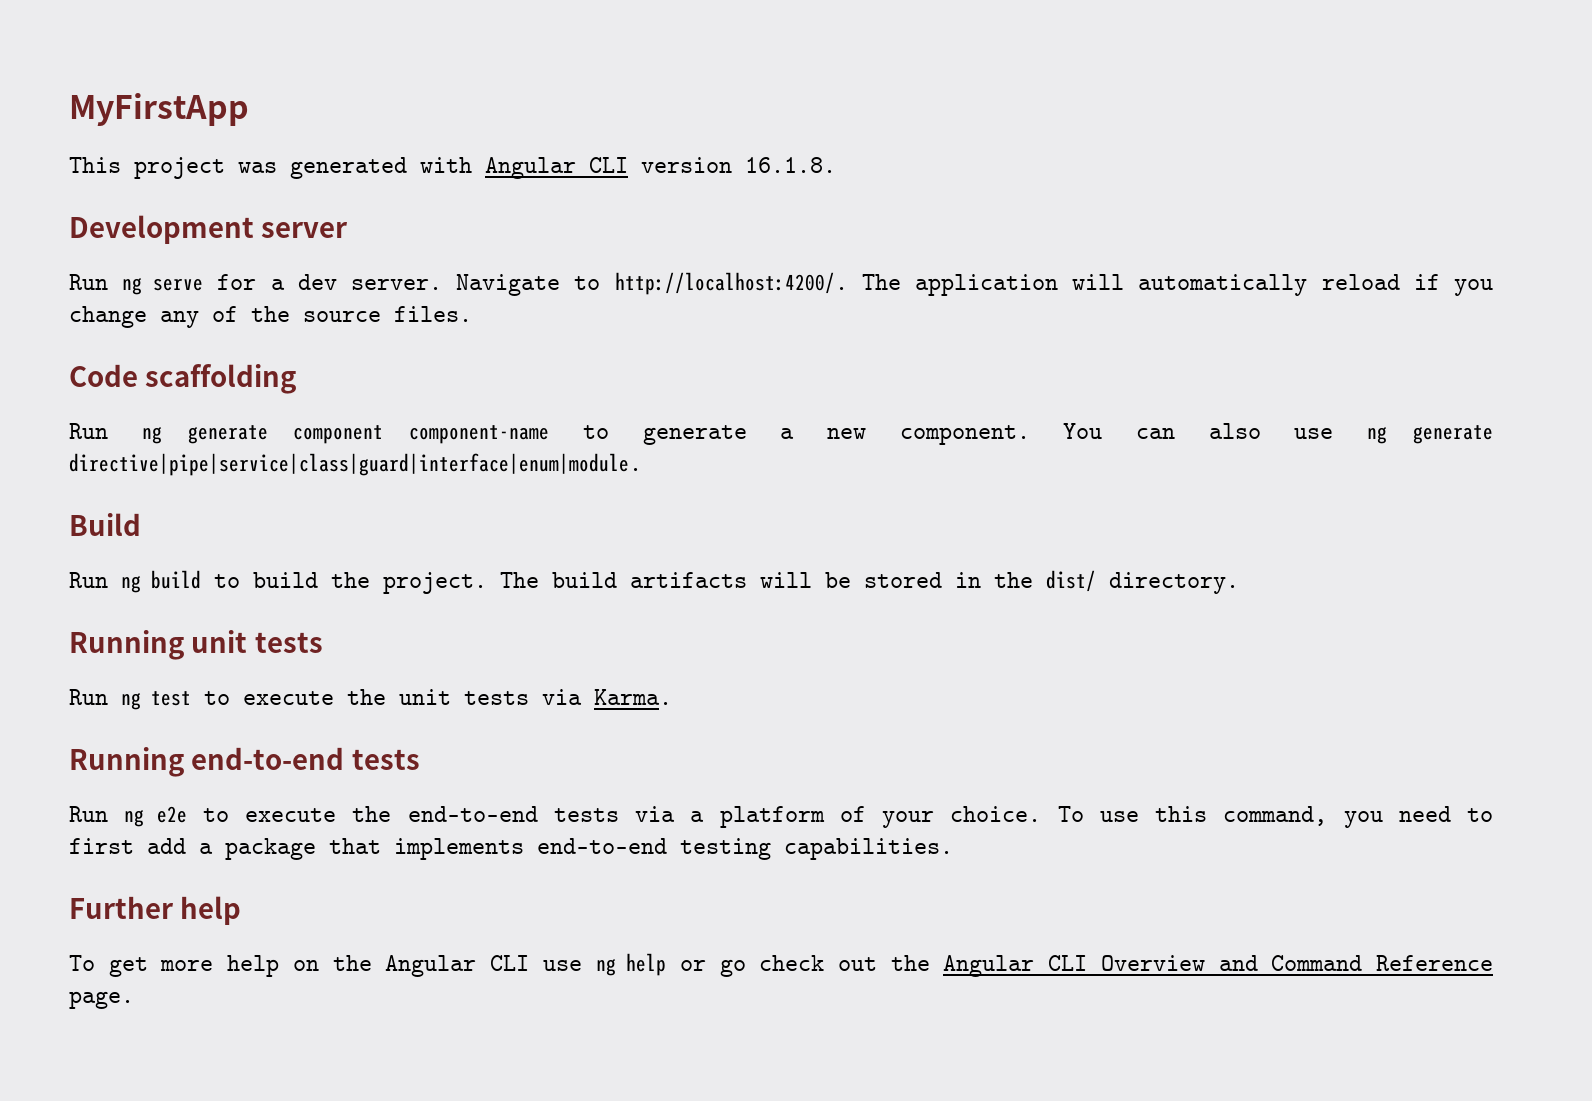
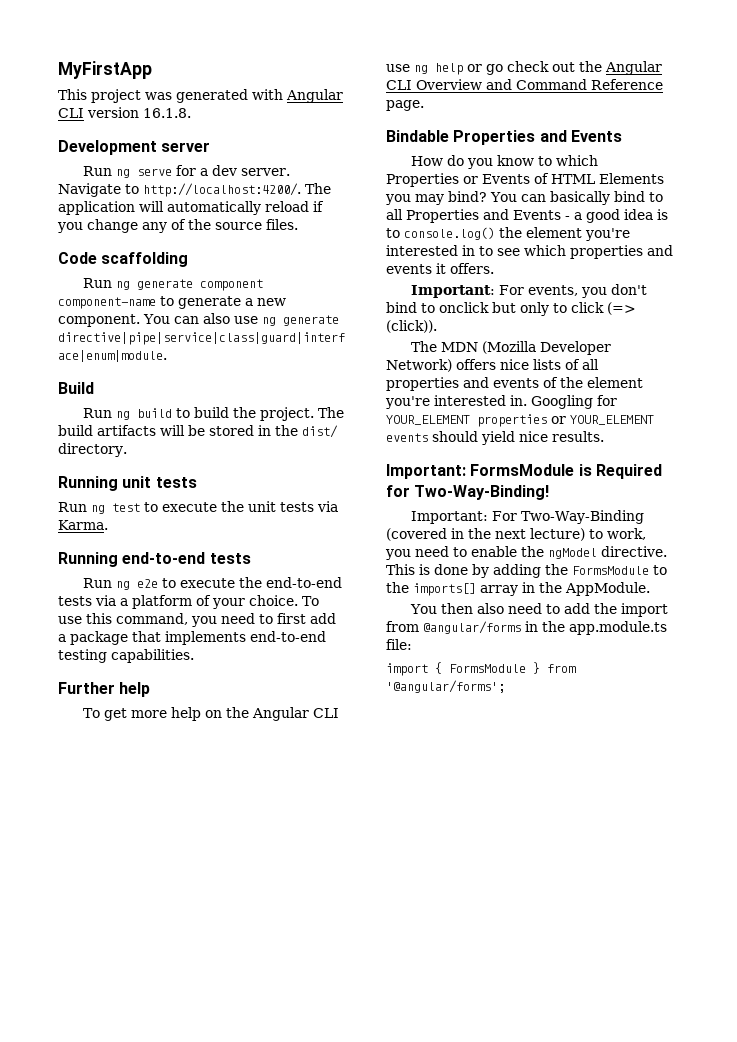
+ Bindable Properties and Events
+ How do you know to which Properties or Events of HTML Elements you may bind? You can basically bind to all Properties and Events - a good idea is to console.log() the element you're interested in to see which properties and events it offers.
+ Important: For events, you don't bind to onclick but only to click (=> (click)).
+ The MDN (Mozilla Developer Network) offers nice lists of all properties and events of the element you're interested in. Googling for YOUR_ELEMENT properties or YOUR_ELEMENT events should yield nice results.
+ Important: FormsModule is Required for Two-Way-Binding!
+ Important: For Two-Way-Binding (covered in the next lecture) to work, you need to enable the ngModel directive. This is done by adding the FormsModule to the imports[] array in the AppModule.
+ You then also need to add the import from @angular/forms in the app.module.ts file:
+ import { FormsModule } from '@angular/forms';

